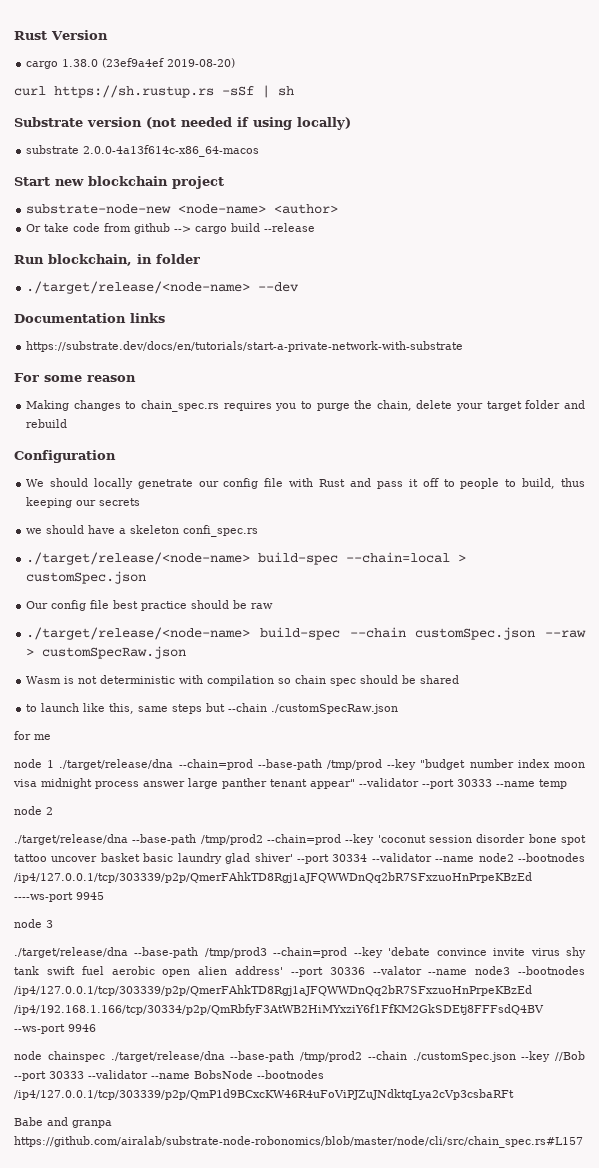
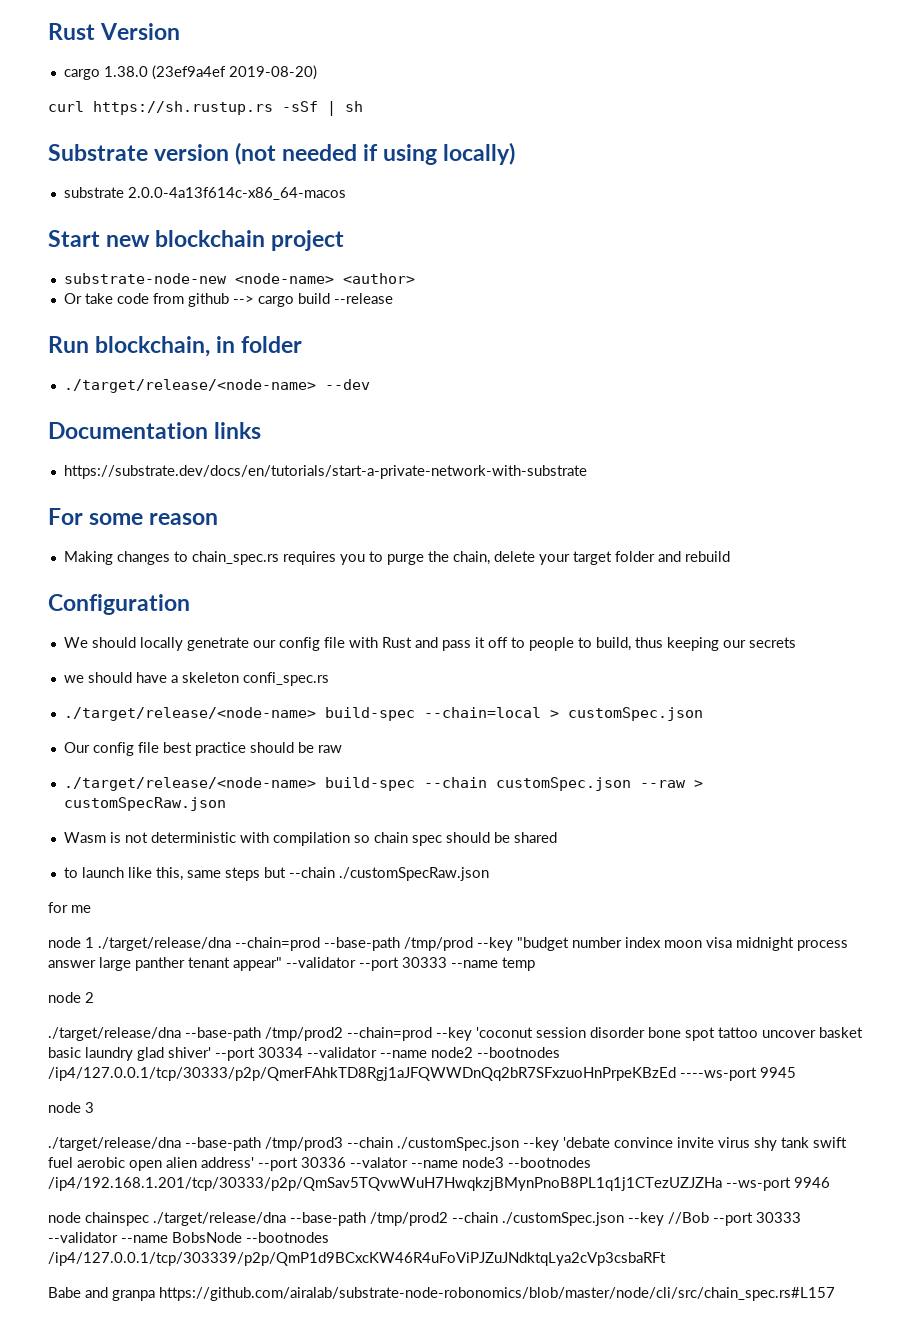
- ./target/release/dna --base-path /tmp/prod2 --chain=prod --key 'coconut session disorder bone spot tattoo uncover basket basic laundry glad shiver' --port 30334 --validator --name node2 --bootnodes /ip4/127.0.0.1/tcp/303339/p2p/QmerFAhkTD8Rgj1aJFQWWDnQq2bR7SFxzuoHnPrpeKBzEd ----ws-port 9945
+ ./target/release/dna --base-path /tmp/prod2 --chain=prod --key 'coconut session disorder bone spot tattoo uncover basket basic laundry glad shiver' --port 30334 --validator --name node2 --bootnodes /ip4/127.0.0.1/tcp/30333/p2p/QmerFAhkTD8Rgj1aJFQWWDnQq2bR7SFxzuoHnPrpeKBzEd ----ws-port 9945
- ./target/release/dna --base-path /tmp/prod3 --chain=prod --key 'debate convince invite virus shy tank swift fuel aerobic open alien address' --port 30336 --valator --name node3 --bootnodes /ip4/127.0.0.1/tcp/303339/p2p/QmerFAhkTD8Rgj1aJFQWWDnQq2bR7SFxzuoHnPrpeKBzEd /ip4/192.168.1.166/tcp/30334/p2p/QmRbfyF3AtWB2HiMYxziY6f1FfKM2GkSDEtj8FFFsdQ4BV --ws-port 9946
+ ./target/release/dna --base-path /tmp/prod3 --chain ./customSpec.json --key 'debate convince invite virus shy tank swift fuel aerobic open alien address' --port 30336 --valator --name node3 --bootnodes /ip4/192.168.1.201/tcp/30333/p2p/QmSav5TQvwWuH7HwqkzjBMynPnoB8PL1q1j1CTezUZJZHa --ws-port 9946

